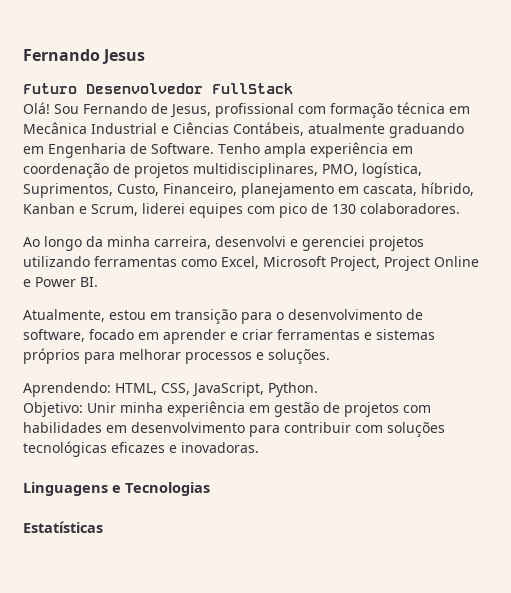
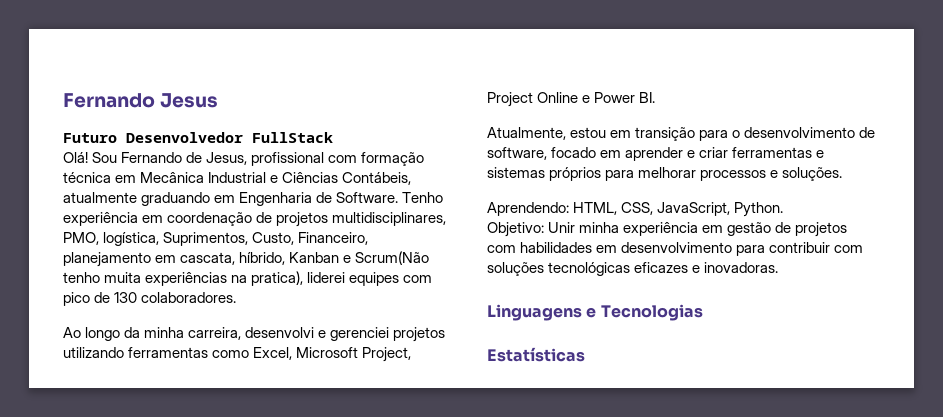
- Tenho ampla experiência em coordenação de projetos multidisciplinares, PMO, logística, Suprimentos, Custo, Financeiro, planejamento em cascata, híbrido, Kanban e Scrum, liderei equipes com pico de 130 colaboradores.
+ Tenho experiência em coordenação de projetos multidisciplinares, PMO, logística, Suprimentos, Custo, Financeiro, planejamento em cascata, híbrido, Kanban e Scrum(Não tenho muita experiências na pratica), liderei equipes com pico de 130 colaboradores.

